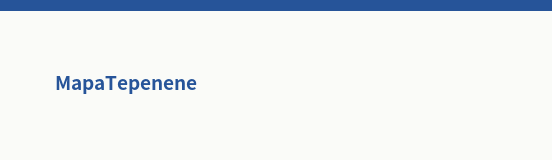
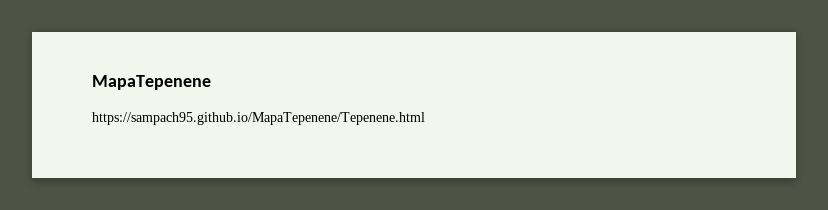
+ https://sampach95.github.io/MapaTepenene/Tepenene.html

